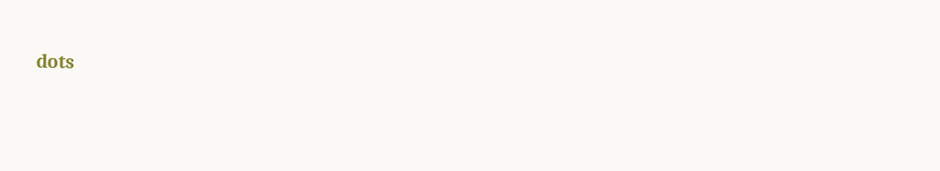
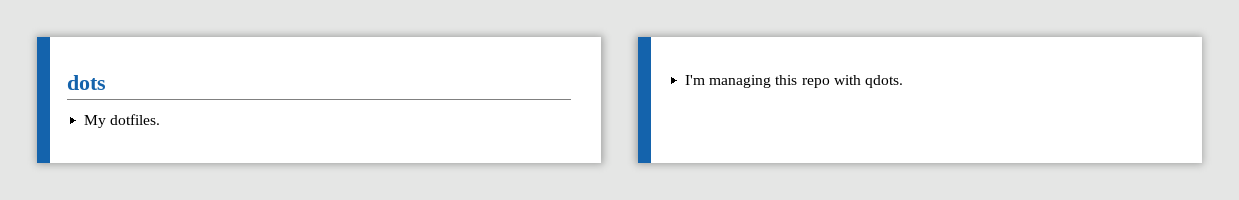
+ My dotfiles.
+ I'm managing this repo with qdots.

